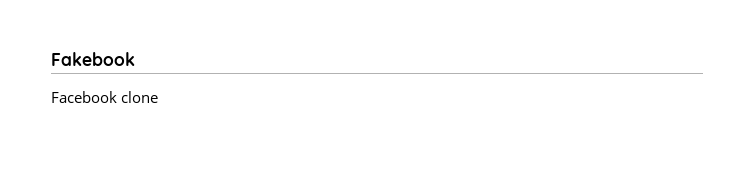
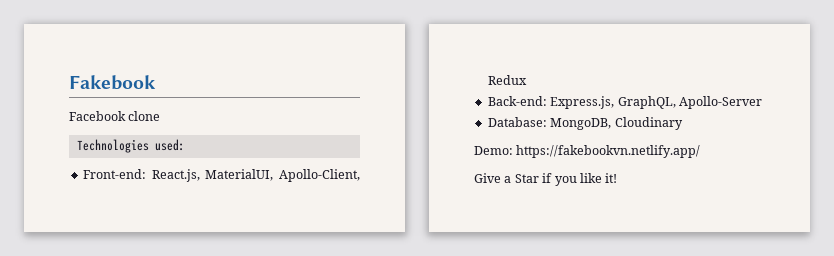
+ Technologies used:
+ Front-end: React.js, MaterialUI, Apollo-Client, Redux
+ Back-end: Express.js, GraphQL, Apollo-Server
+ Database: MongoDB, Cloudinary
+ Demo: https://fakebookvn.netlify.app/
+ Give a Star if you like it!

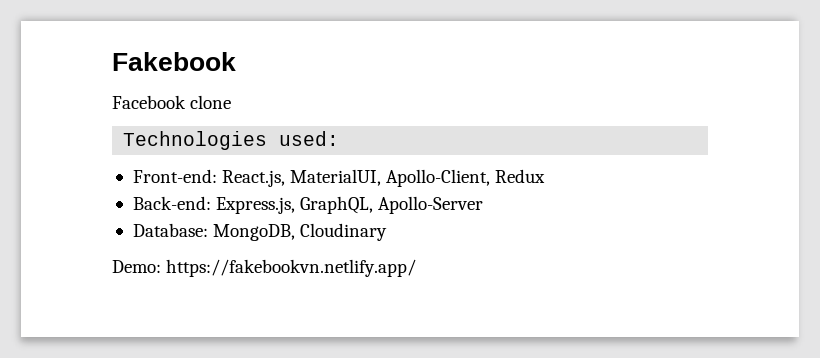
- Give a Star if you like it!

